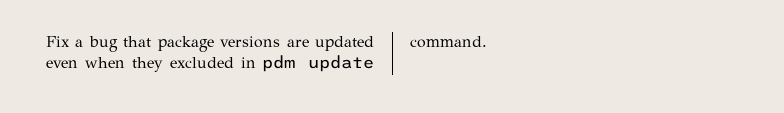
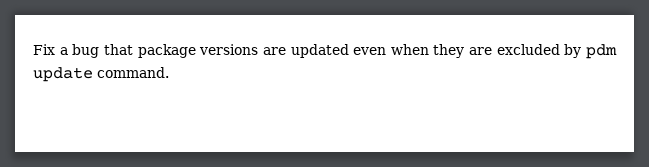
- Fix a bug that package versions are updated even when they excluded in pdm update command.
+ Fix a bug that package versions are updated even when they are excluded by pdm update command.

